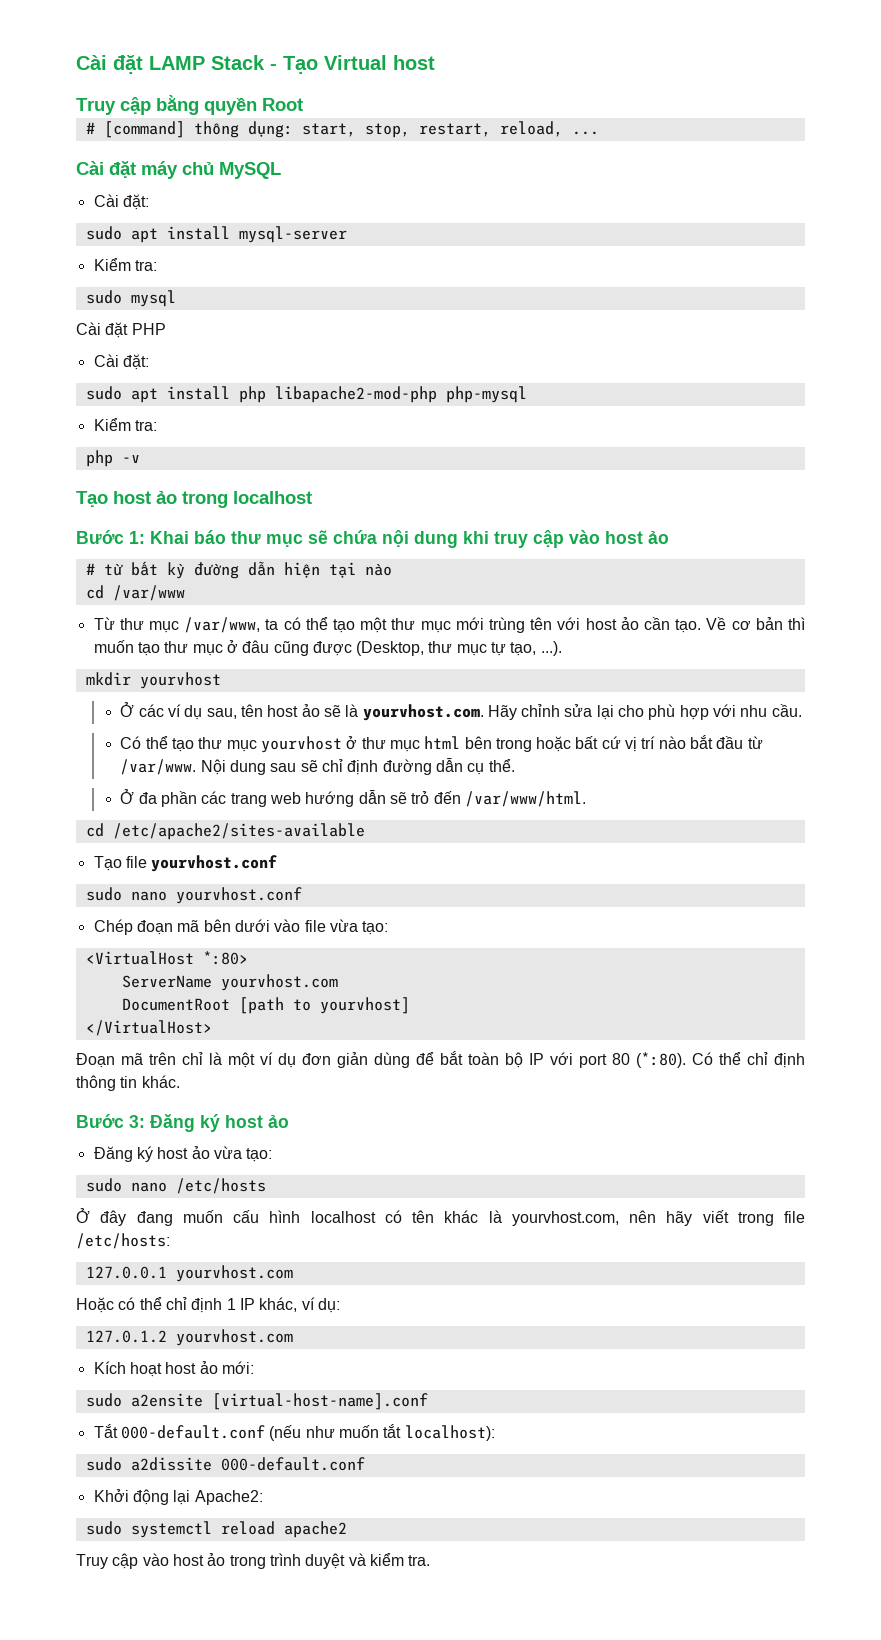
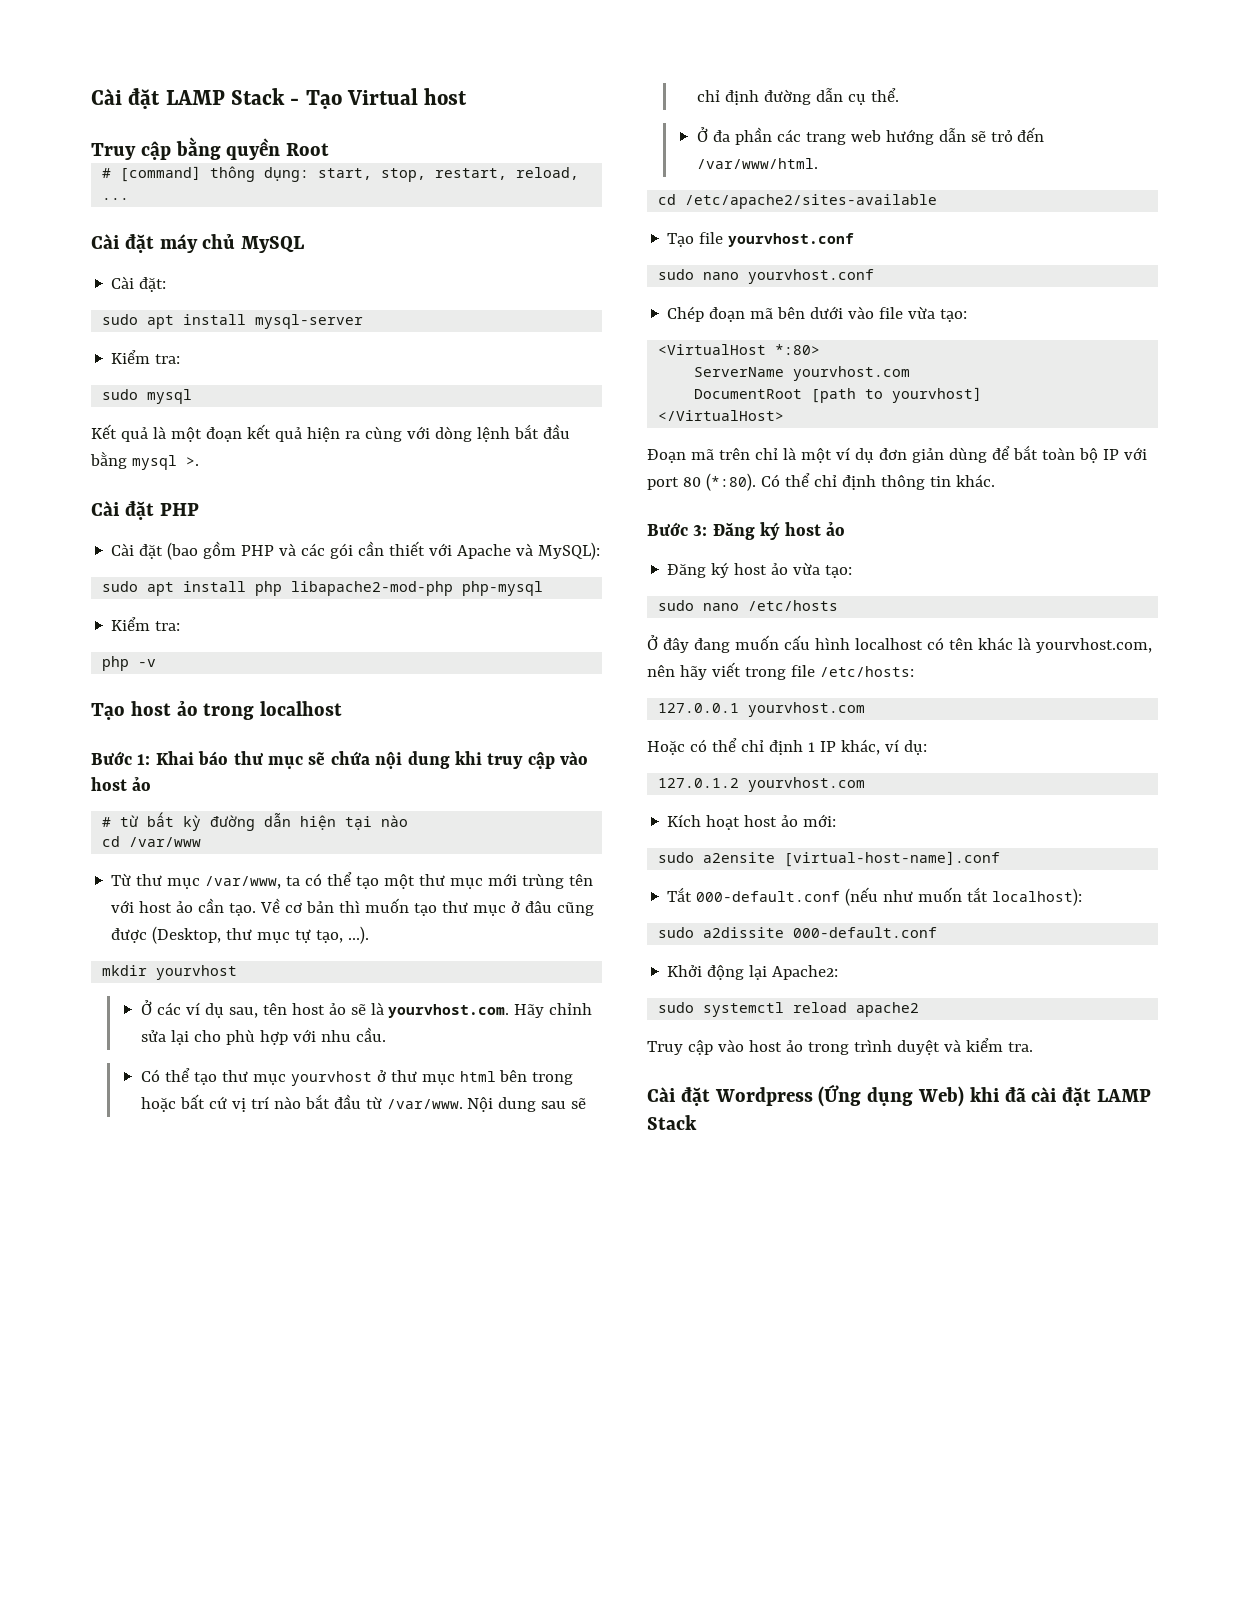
+ Kết quả là một đoạn kết quả hiện ra cùng với dòng lệnh bắt đầu bằng mysql >.
  Cài đặt PHP
- Cài đặt:
+ Cài đặt (bao gồm PHP và các gói cần thiết với Apache và MySQL):
+ Cài đặt Wordpress (Ứng dụng Web) khi đã cài đặt LAMP Stack

